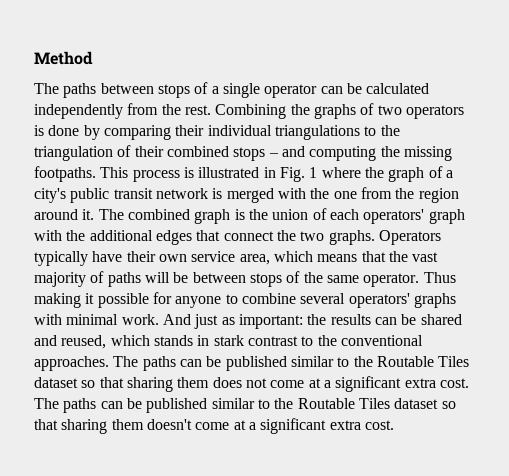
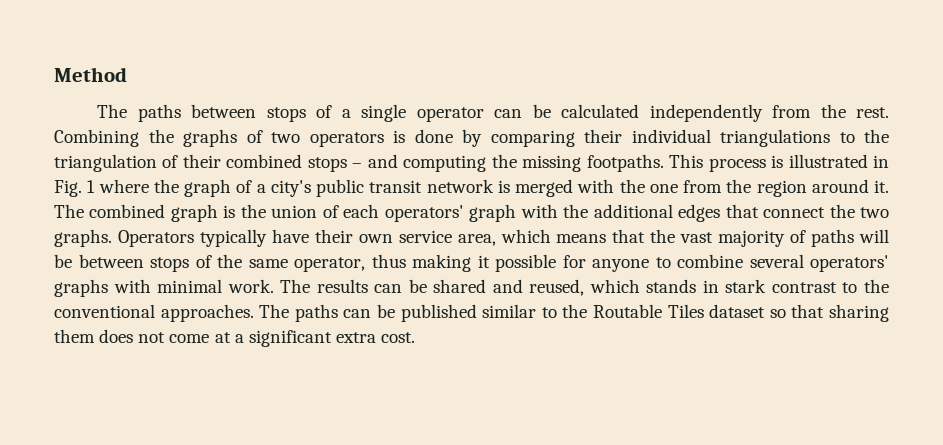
- Operators typically have their own service area, which means that the vast majority of paths will be between stops of the same operator. Thus making it possible for anyone to combine several operators' graphs with minimal work.
+ Operators typically have their own service area, which means that the vast majority of paths will be between stops of the same operator, thus making it possible for anyone to combine several operators' graphs with minimal work.
- And just as important: the results can be shared and reused, which stands in stark contrast to the conventional approaches.
+ The results can be shared and reused, which stands in stark contrast to the conventional approaches.
- The paths can be published similar to the Routable Tiles dataset so that sharing them doesn't come at a significant extra cost.

